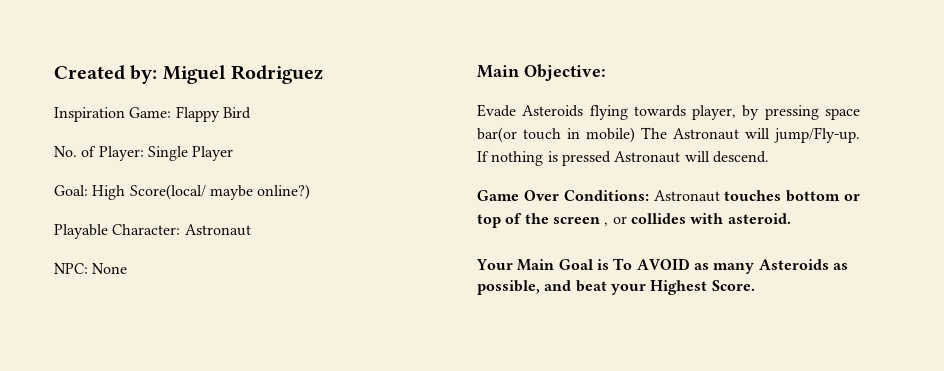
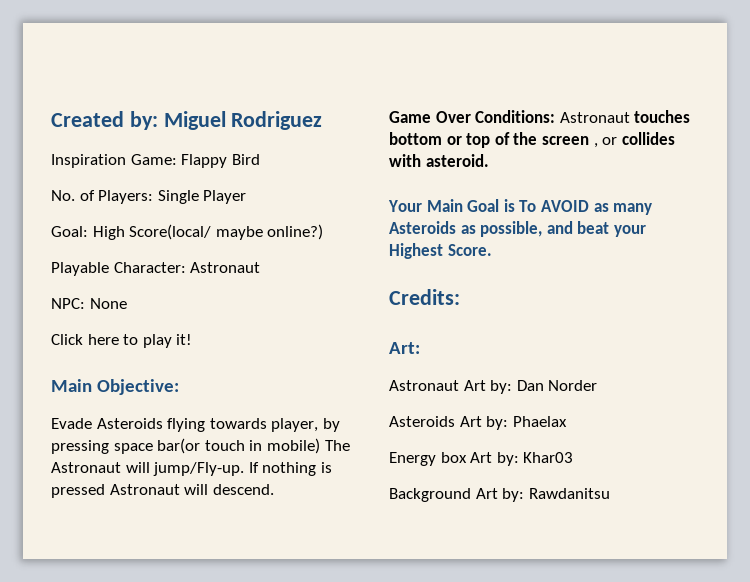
- No. of Player: Single Player
+ No. of Players: Single Player
+ Click here to play it!
+ Credits:
+ Art:
+ Astronaut Art by: Dan Norder
+ Asteroids Art by: Phaelax
+ Energy box Art by: Khar03
+ Background Art by: Rawdanitsu

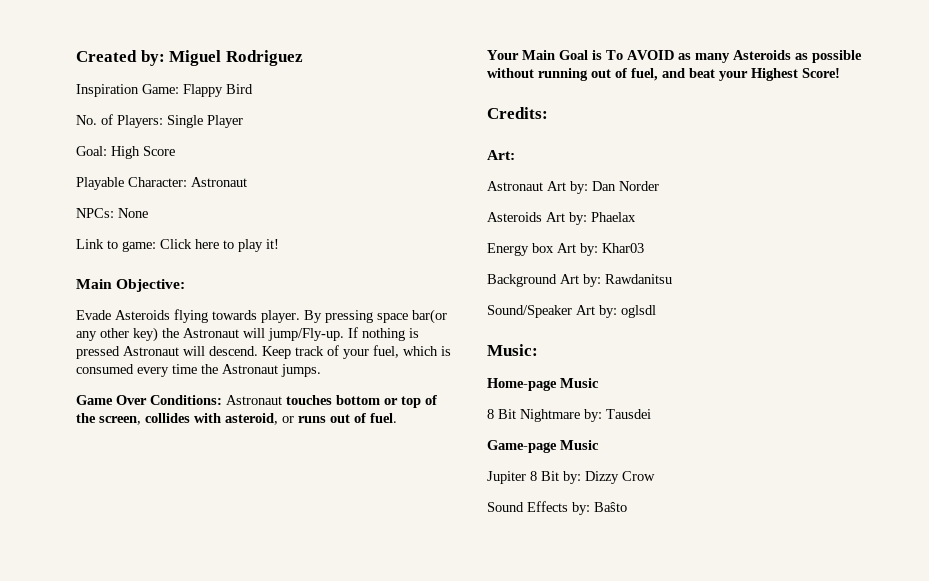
- Goal: High Score(local/ maybe online?)
+ Goal: High Score
- NPC: None
+ NPCs: None
- Click here to play it!
+ Link to game: Click here to play it!
- Evade Asteroids flying towards player, by pressing space bar(or touch in mobile) The Astronaut will jump/Fly-up.
+ Evade Asteroids flying towards player. By pressing space bar(or any other key) the Astronaut will jump/Fly-up.
+ Keep track of your fuel, which is consumed every time the Astronaut jumps.
- Game Over Conditions: Astronaut touches bottom or top of the screen , or collides with asteroid.
+ Game Over Conditions: Astronaut touches bottom or top of the screen, collides with asteroid, or runs out of fuel.
- Your Main Goal is To AVOID as many Asteroids as possible, and beat your Highest Score.
+ Your Main Goal is To AVOID as many Asteroids as possible without running out of fuel, and beat your Highest Score!
+ Sound/Speaker Art by: oglsdl
+ Music:
+ Home-page Music
+ 8 Bit Nightmare by: Tausdei
+ Game-page Music
+ Jupiter 8 Bit by: Dizzy Crow
+ Sound Effects by: Baŝto

